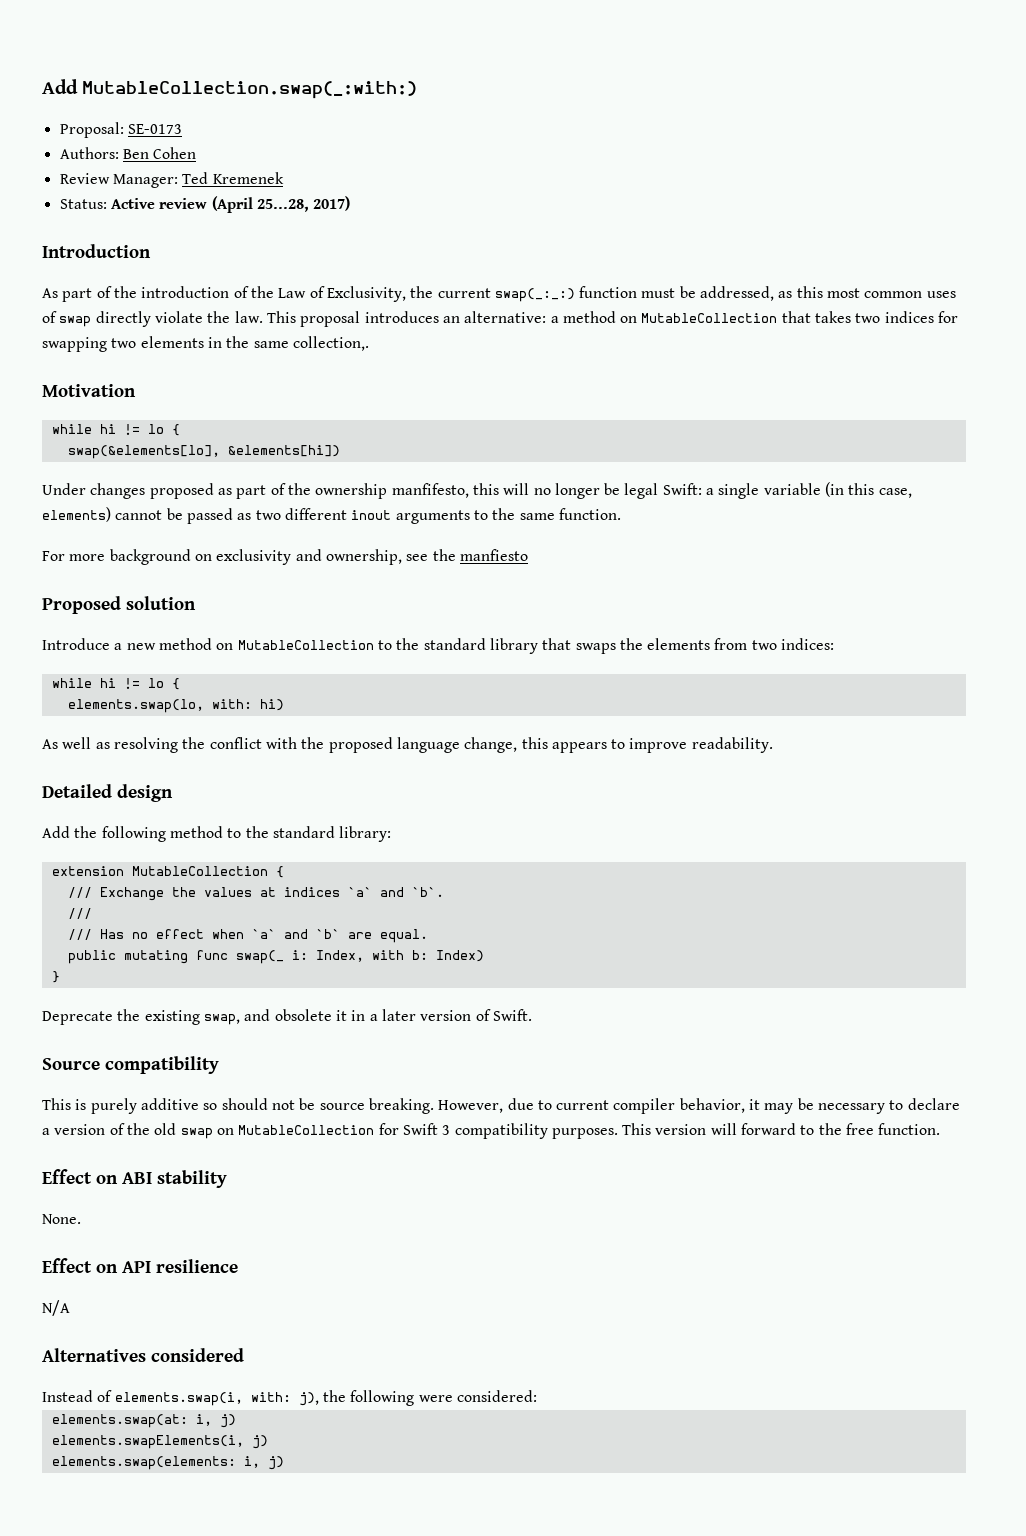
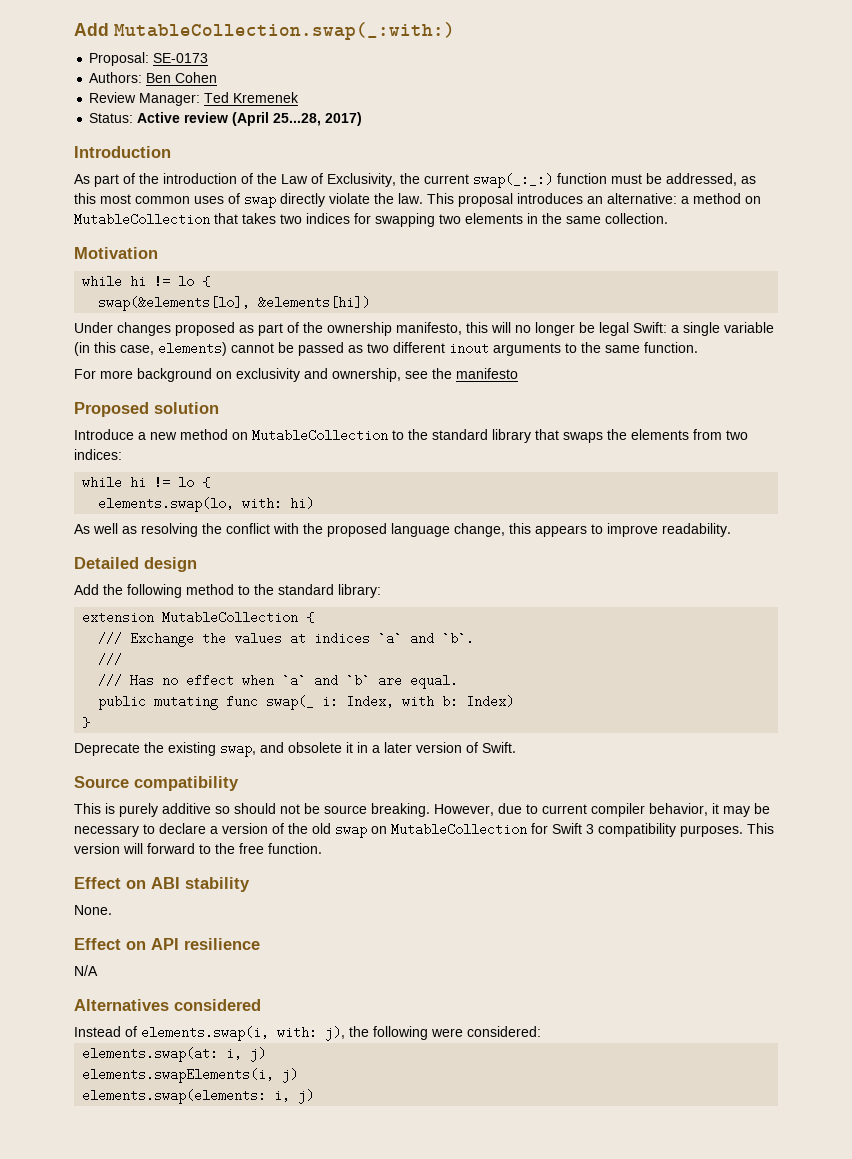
- This proposal introduces an alternative: a method on MutableCollection that takes two indices for swapping two elements in the same collection,.
+ This proposal introduces an alternative: a method on MutableCollection that takes two indices for swapping two elements in the same collection.
- Under changes proposed as part of the ownership manfifesto, this will no longer be legal Swift: a single variable (in this case, elements) cannot be passed as two different inout arguments to the same function.
+ Under changes proposed as part of the ownership manifesto, this will no longer be legal Swift: a single variable (in this case, elements) cannot be passed as two different inout arguments to the same function.
- For more background on exclusivity and ownership, see the manfiesto
+ For more background on exclusivity and ownership, see the manifesto

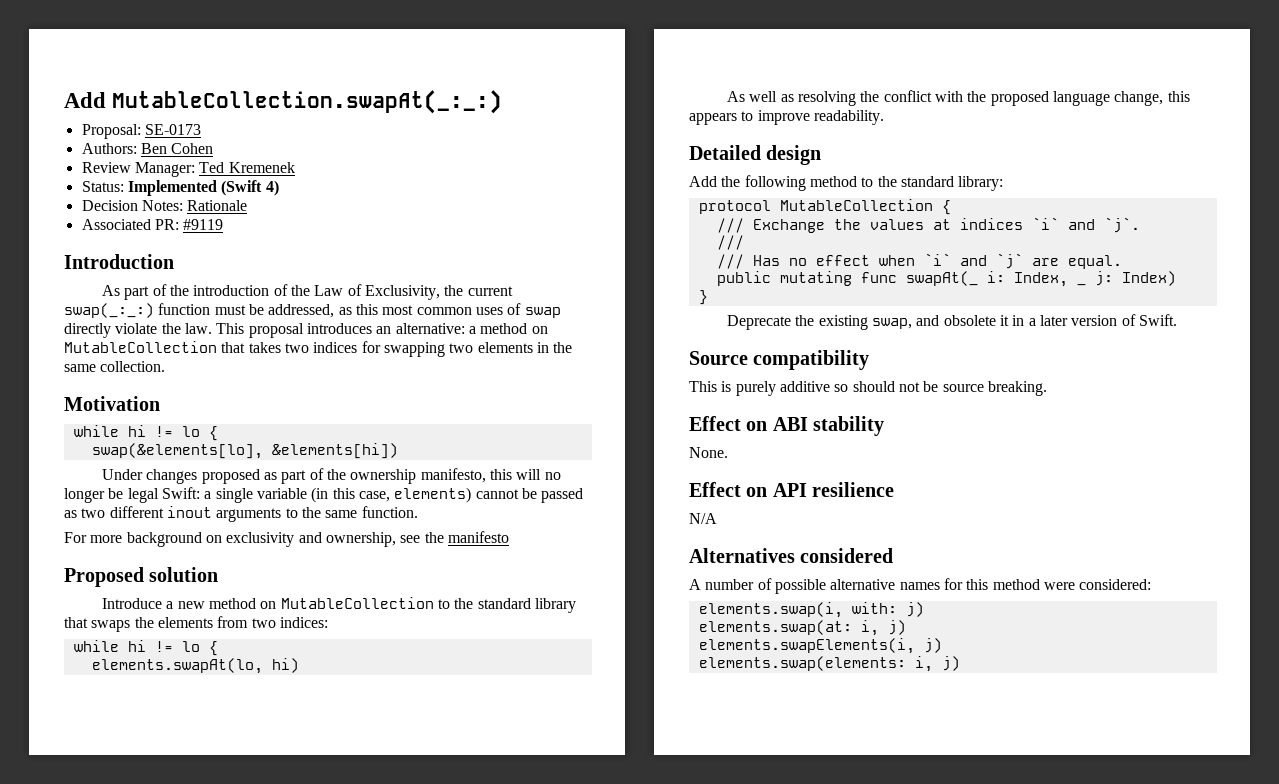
- Add MutableCollection.swap(_:with:)
+ Add MutableCollection.swapAt(_:_:)
- Status: Active review (April 25...28, 2017)
+ Status: Implemented (Swift 4)
+ Decision Notes: Rationale
+ Associated PR: #9119
- elements.swap(lo, with: hi)
+ elements.swapAt(lo, hi)
- extension MutableCollection {
+ protocol MutableCollection {
- /// Exchange the values at indices `a` and `b`.
+ /// Exchange the values at indices `i` and `j`.
- /// Has no effect when `a` and `b` are equal.
+ /// Has no effect when `i` and `j` are equal.
- public mutating func swap(_ i: Index, with b: Index)
+ public mutating func swapAt(_ i: Index, _ j: Index)
- However, due to current compiler behavior, it may be necessary to declare a version of the old swap on MutableCollection for Swift 3 compatibility purposes. This version will forward to the free function.
- Instead of elements.swap(i, with: j), the following were considered:
+ A number of possible alternative names for this method were considered:
+ elements.swap(i, with: j)

